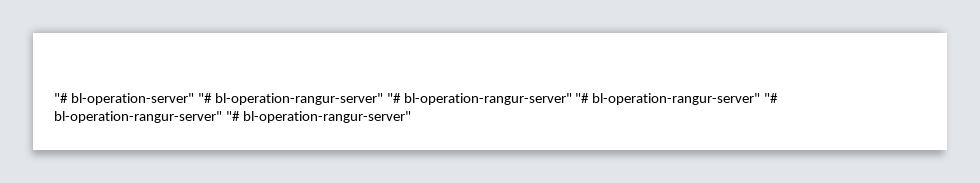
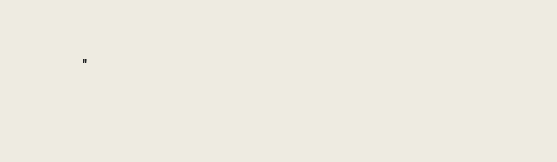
- "# bl-operation-server" "# bl-operation-rangur-server" "# bl-operation-rangur-server" "# bl-operation-rangur-server" "# bl-operation-rangur-server" "# bl-operation-rangur-server"
+ "

